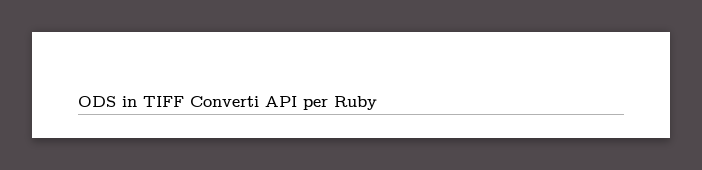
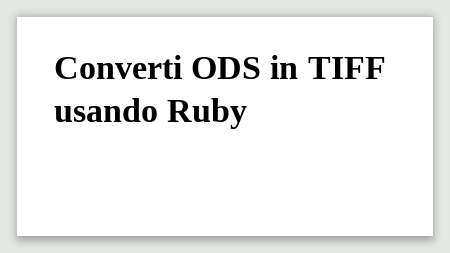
- ODS in TIFF Converti API per Ruby
+ Converti ODS in TIFF usando Ruby

